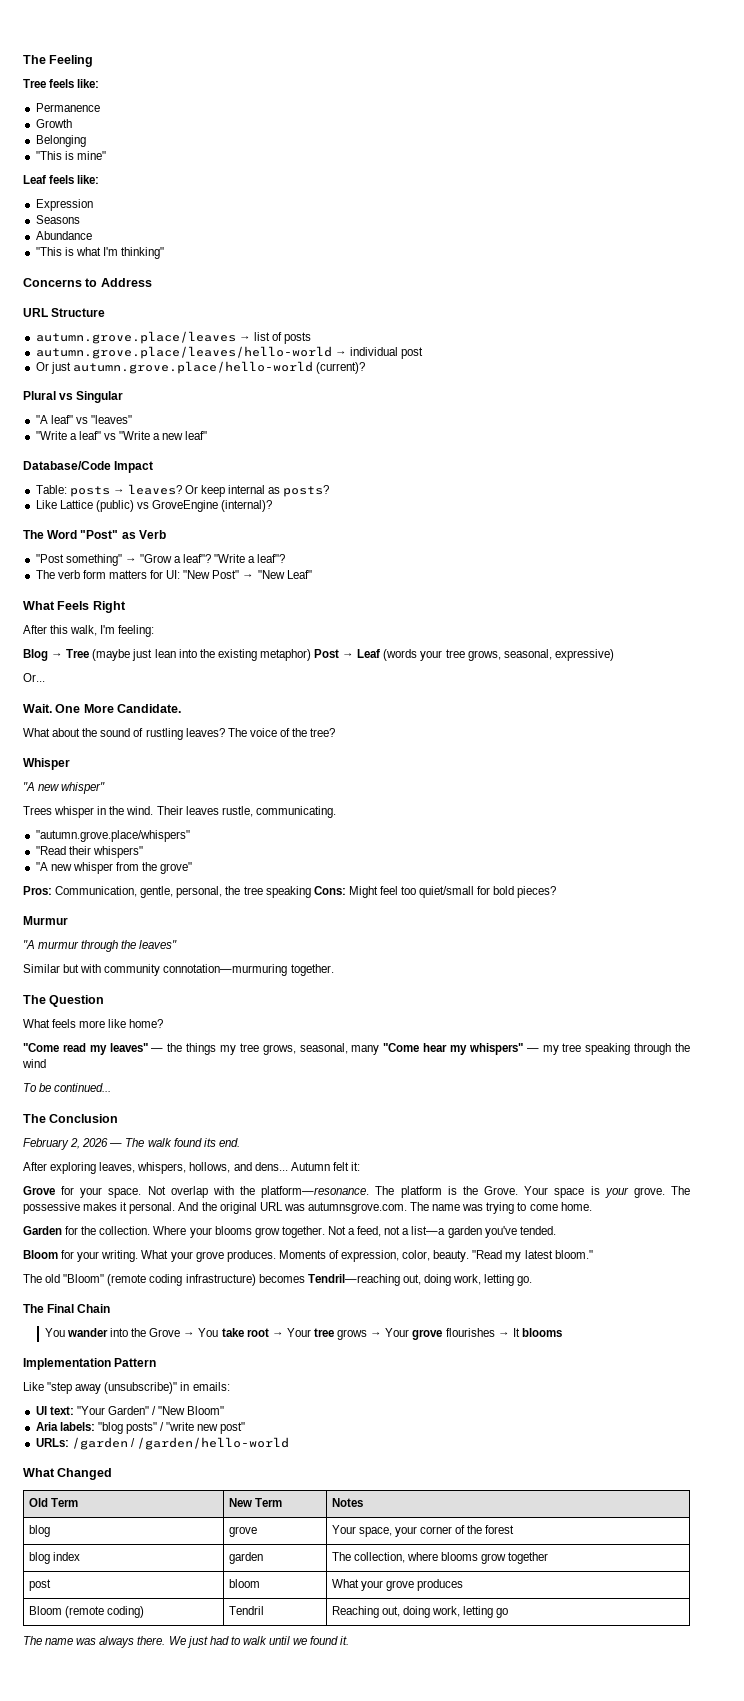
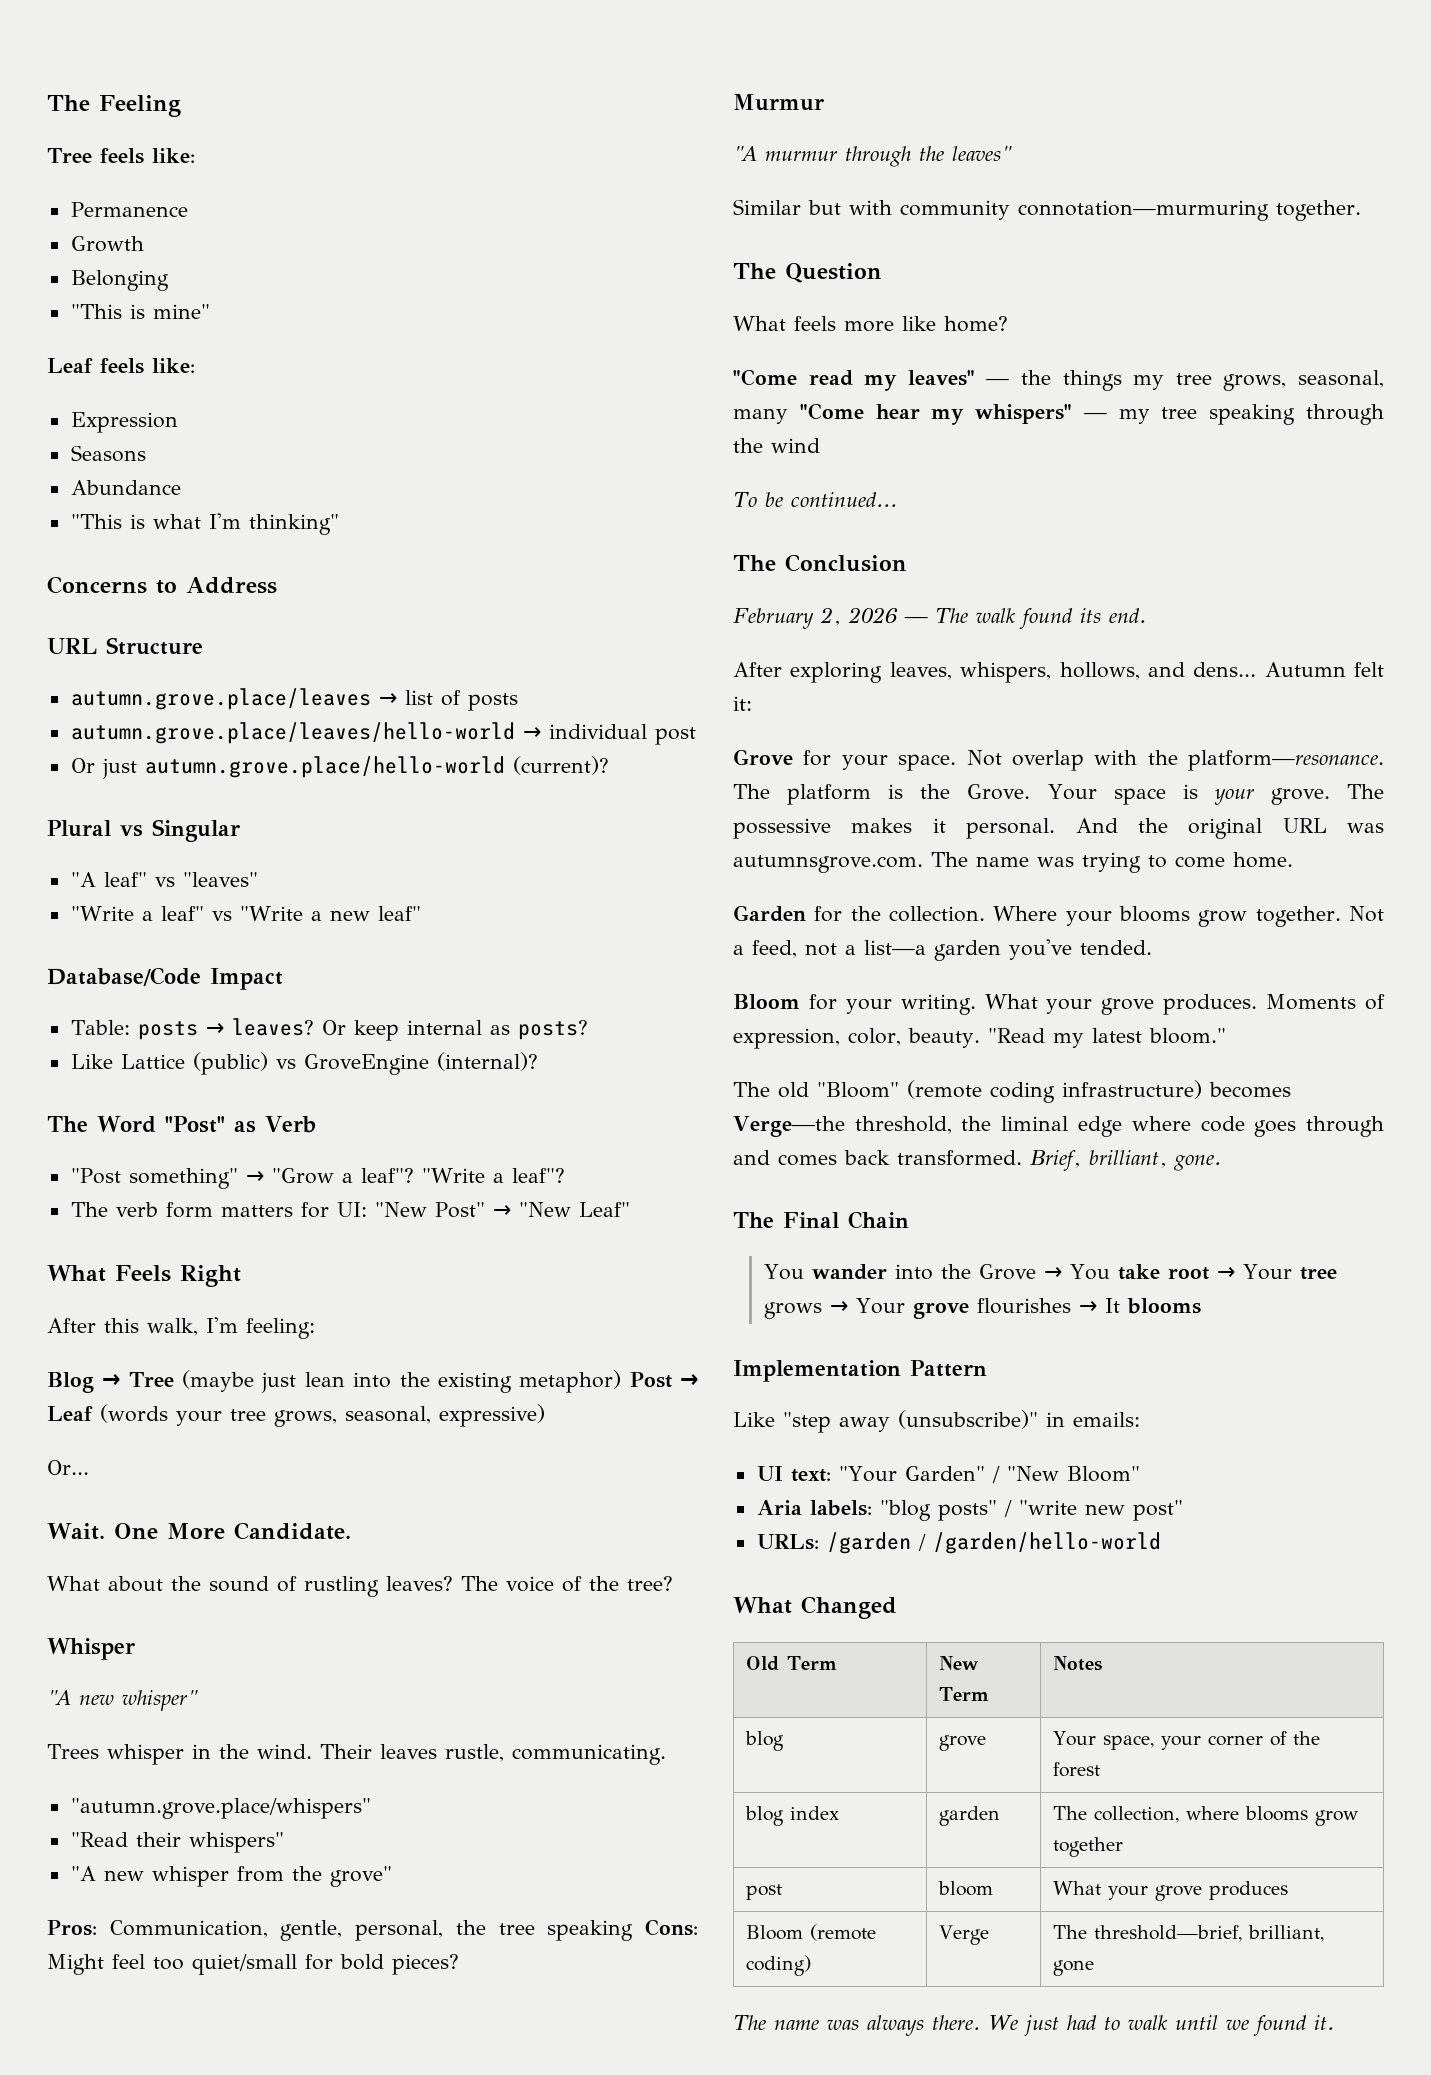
- The old "Bloom" (remote coding infrastructure) becomes Tendril—reaching out, doing work, letting go.
+ The old "Bloom" (remote coding infrastructure) becomes Verge—the threshold, the liminal edge where code goes through and comes back transformed. Brief, brilliant, gone.
- Bloom (remote coding) | Tendril | Reaching out, doing work, letting go
+ Bloom (remote coding) | Verge | The threshold—brief, brilliant, gone

